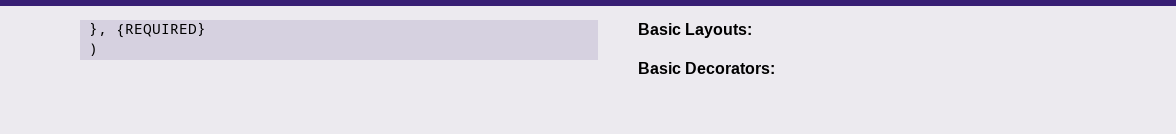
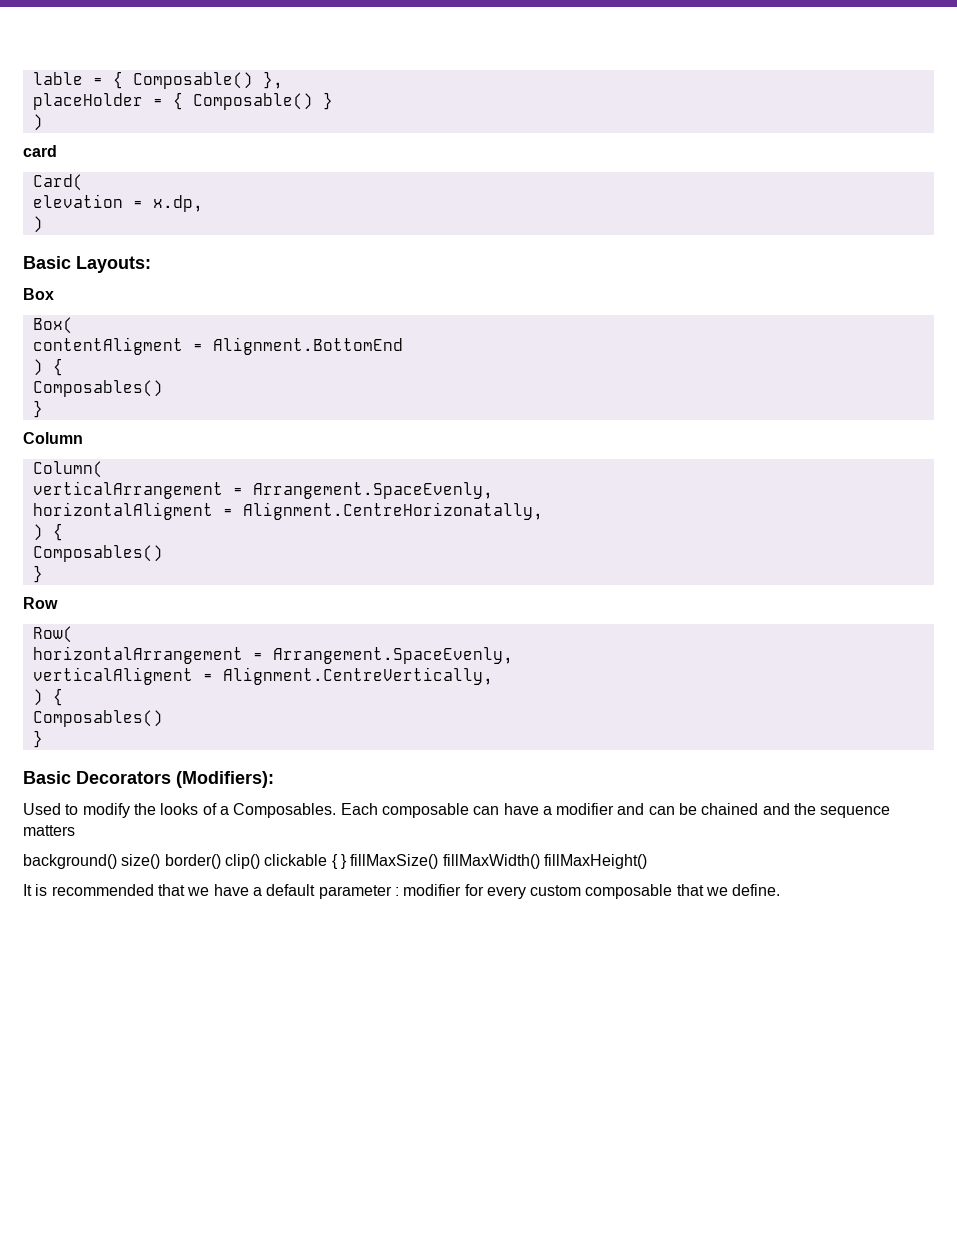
- }, {REQUIRED}
+ lable = { Composable() },
+ placeHolder = { Composable() }
+ )
+ card
+ Card(
+ elevation = x.dp,
  )
  Basic Layouts:
- Basic Decorators:
+ Box
+ Box(
+ contentAligment = Alignment.BottomEnd
+ ) {
+ Composables()
+ }
+ Column
+ Column(
+ verticalArrangement = Arrangement.SpaceEvenly,
+ horizontalAligment = Alignment.CentreHorizonatally,
+ ) {
+ Composables()
+ }
+ Row
+ Row(
+ horizontalArrangement = Arrangement.SpaceEvenly,
+ verticalAligment = Alignment.CentreVertically,
+ ) {
+ Composables()
+ }
+ Basic Decorators (Modifiers):
+ Used to modify the looks of a Composables. Each composable can have a modifier and can be chained and the sequence matters
+ background() size() border() clip() clickable { } fillMaxSize() fillMaxWidth() fillMaxHeight()
+ It is recommended that we have a default parameter : modifier for every custom composable that we define.

